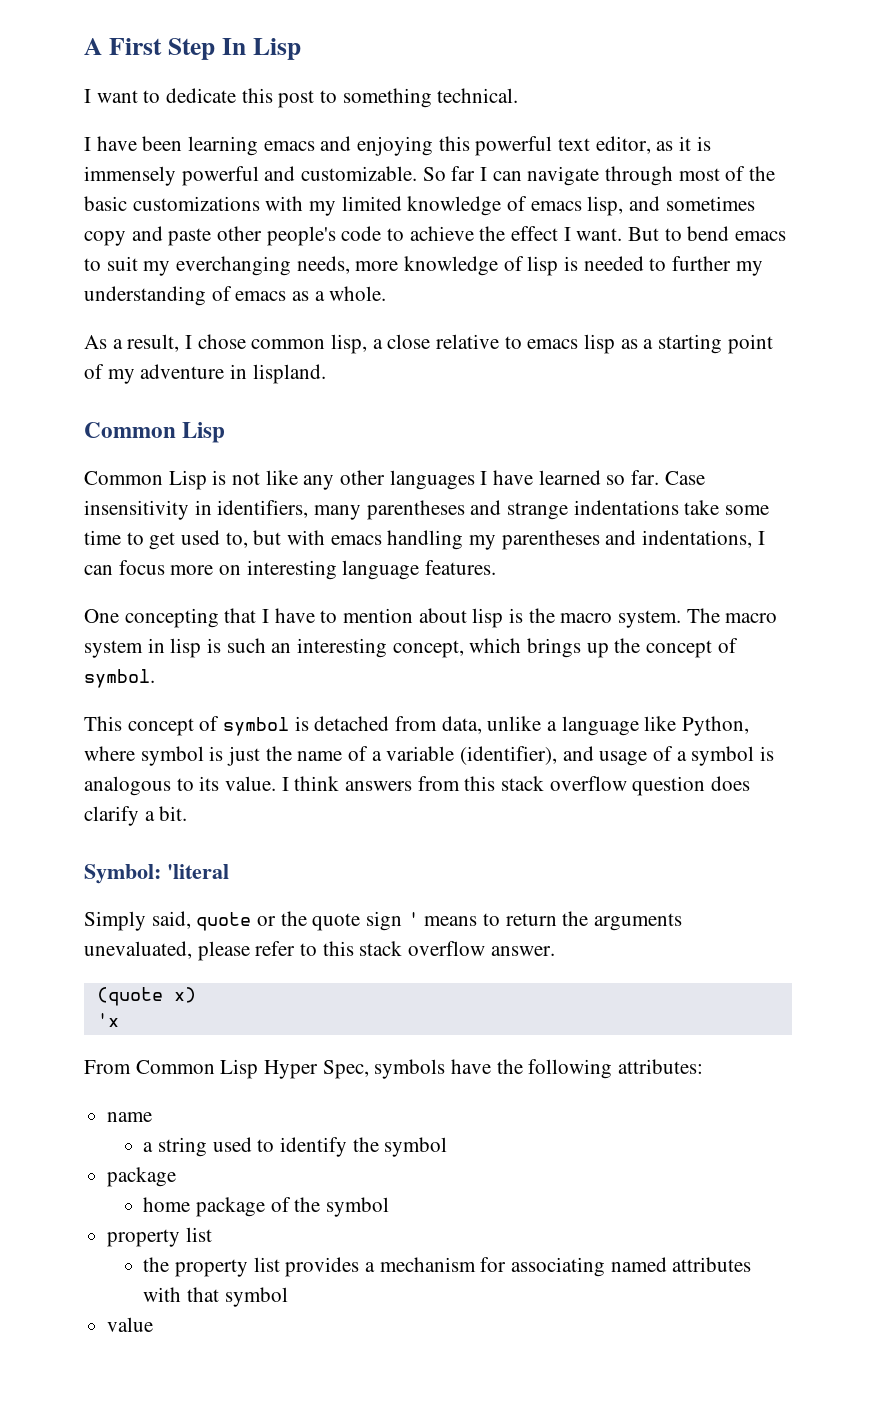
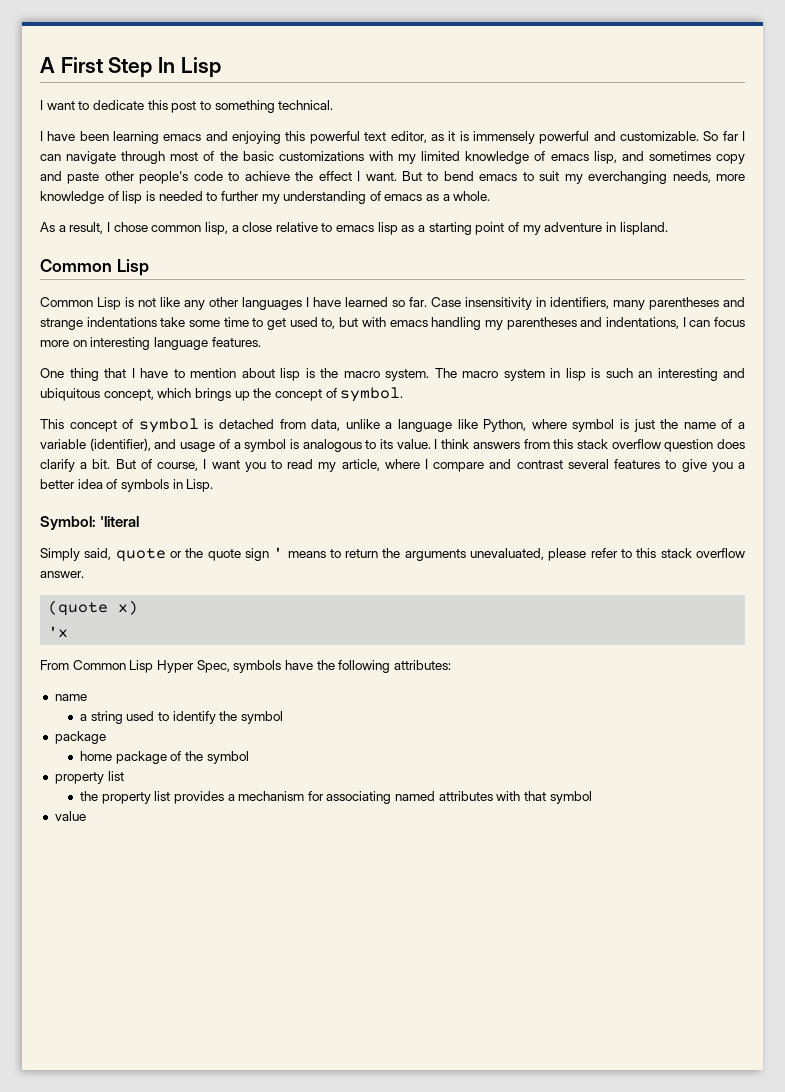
- One concepting that I have to mention about lisp is the macro system.
+ One thing that I have to mention about lisp is the macro system.
- The macro system in lisp is such an interesting concept, which brings up the concept of symbol.
+ The macro system in lisp is such an interesting and ubiquitous concept, which brings up the concept of symbol.
+ But of course, I want you to read my article, where I compare and contrast several features to give you a better idea of symbols in Lisp.

